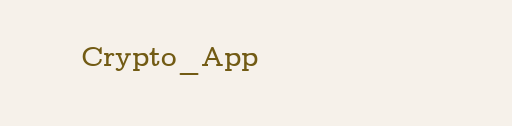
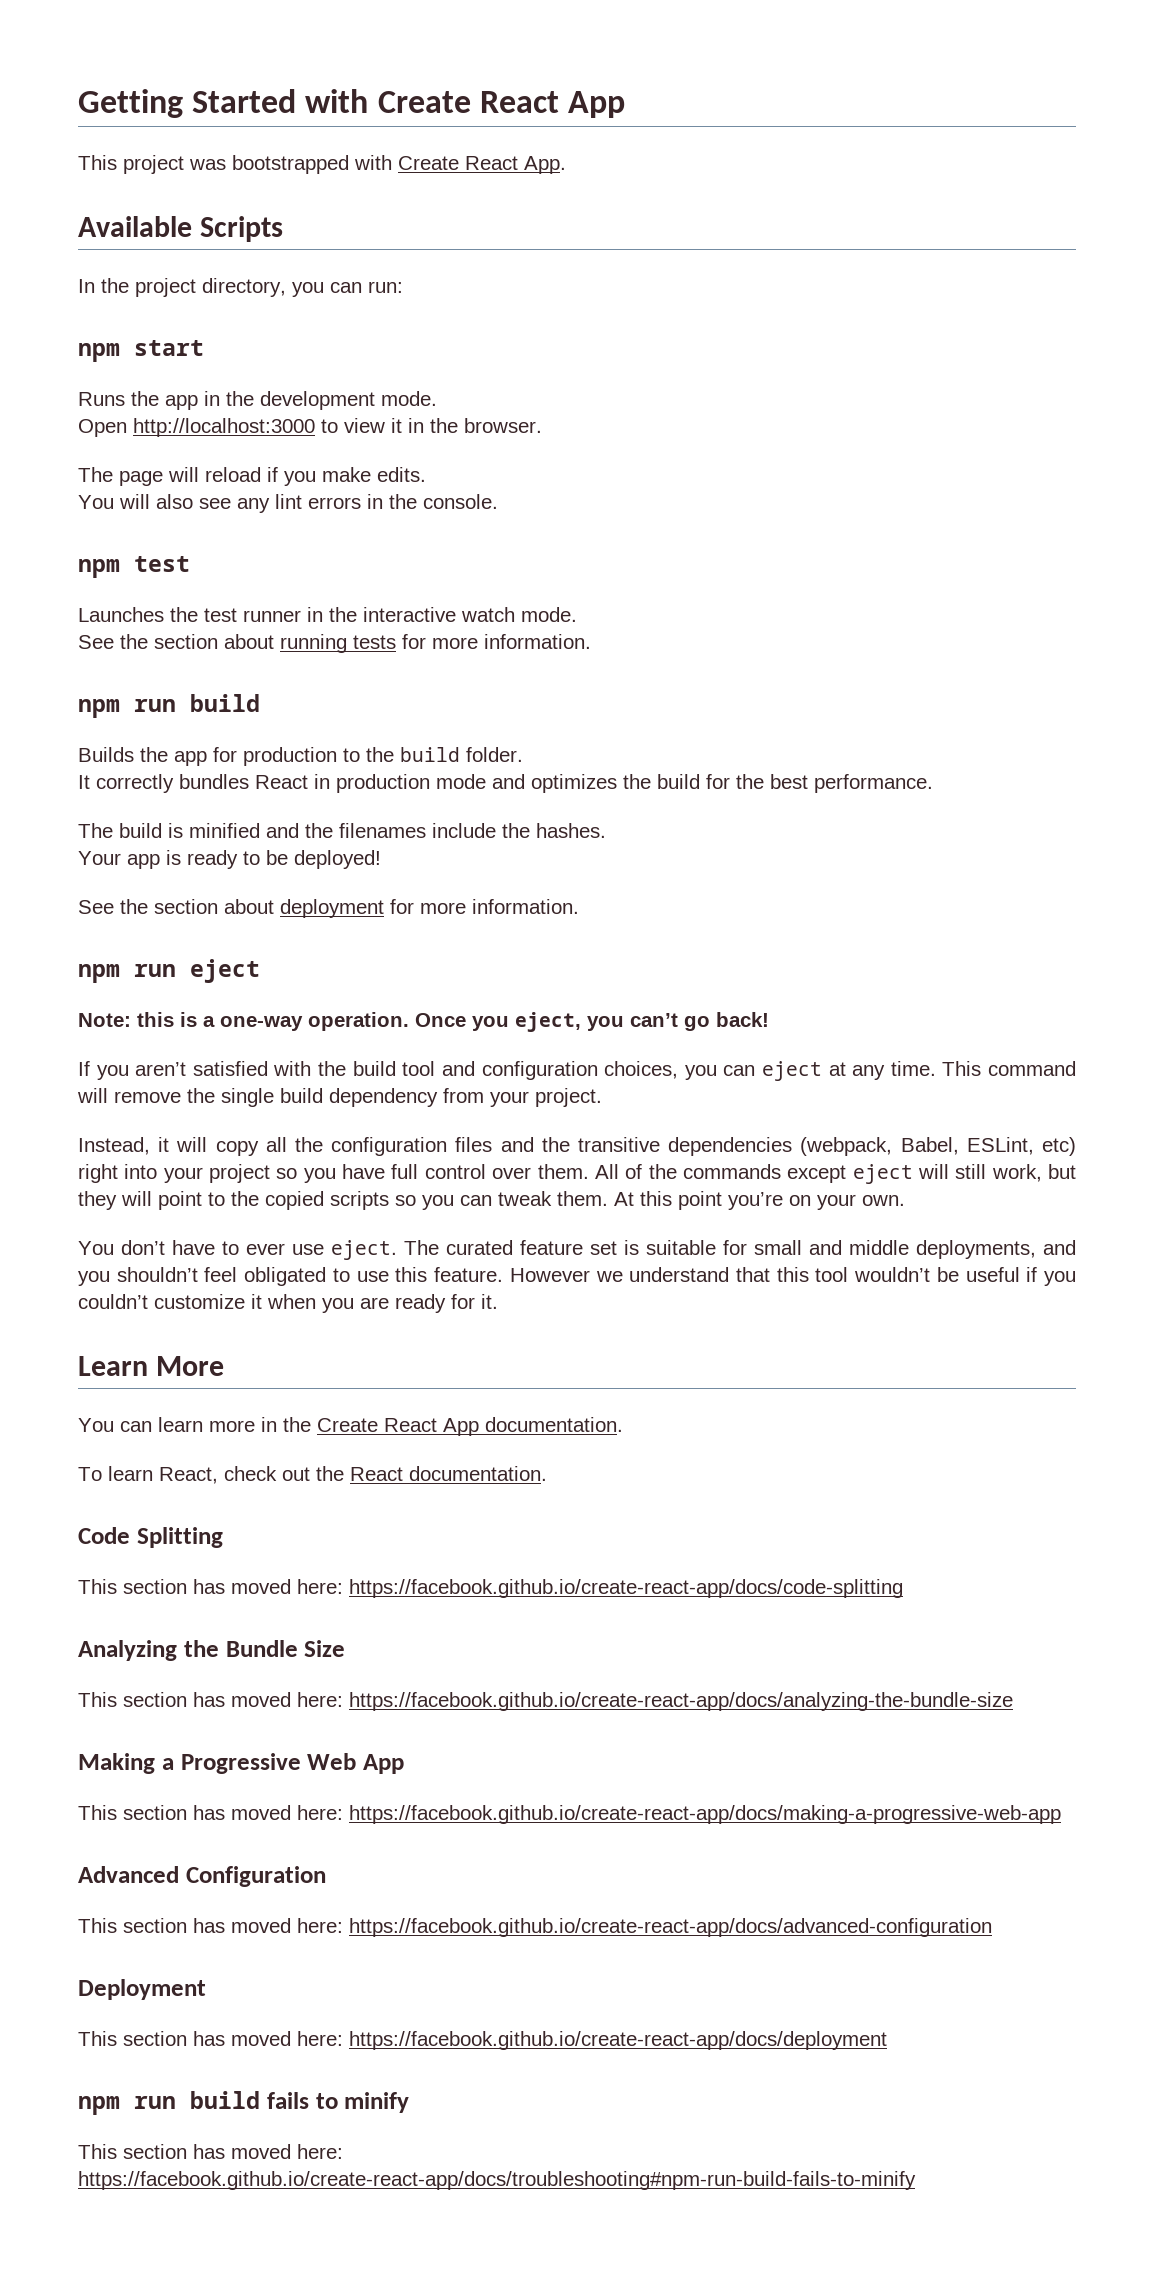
- Crypto_App
+ Getting Started with Create React App
+ This project was bootstrapped with Create React App.
+ Available Scripts
+ In the project directory, you can run:
+ npm start
+ Runs the app in the development mode.
+ Open http://localhost:3000 to view it in the browser.
+ The page will reload if you make edits.
+ You will also see any lint errors in the console.
+ npm test
+ Launches the test runner in the interactive watch mode.
+ See the section about running tests for more information.
+ npm run build
+ Builds the app for production to the build folder.
+ It correctly bundles React in production mode and optimizes the build for the best performance.
+ The build is minified and the filenames include the hashes.
+ Your app is ready to be deployed!
+ See the section about deployment for more information.
+ npm run eject
+ Note: this is a one-way operation. Once you eject, you can’t go back!
+ If you aren’t satisfied with the build tool and configuration choices, you can eject at any time. This command will remove the single build dependency from your project.
+ Instead, it will copy all the configuration files and the transitive dependencies (webpack, Babel, ESLint, etc) right into your project so you have full control over them. All of the commands except eject will still work, but they will point to the copied scripts so you can tweak them. At this point you’re on your own.
+ You don’t have to ever use eject. The curated feature set is suitable for small and middle deployments, and you shouldn’t feel obligated to use this feature. However we understand that this tool wouldn’t be useful if you couldn’t customize it when you are ready for it.
+ Learn More
+ You can learn more in the Create React App documentation.
+ To learn React, check out the React documentation.
+ Code Splitting
+ This section has moved here: https://facebook.github.io/create-react-app/docs/code-splitting
+ Analyzing the Bundle Size
+ This section has moved here: https://facebook.github.io/create-react-app/docs/analyzing-the-bundle-size
+ Making a Progressive Web App
+ This section has moved here: https://facebook.github.io/create-react-app/docs/making-a-progressive-web-app
+ Advanced Configuration
+ This section has moved here: https://facebook.github.io/create-react-app/docs/advanced-configuration
+ Deployment
+ This section has moved here: https://facebook.github.io/create-react-app/docs/deployment
+ npm run build fails to minify
+ This section has moved here: https://facebook.github.io/create-react-app/docs/troubleshooting#npm-run-build-fails-to-minify

